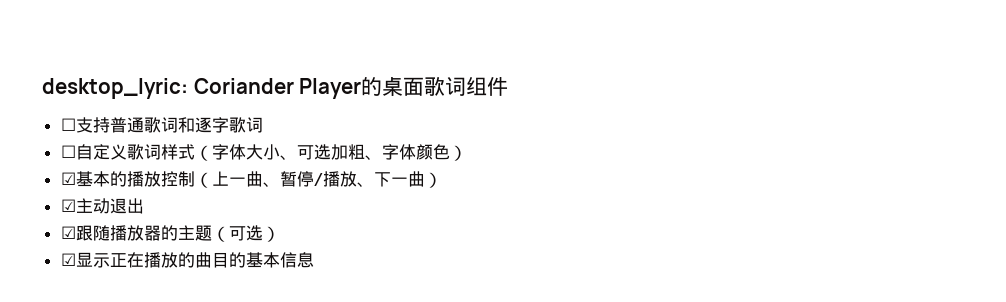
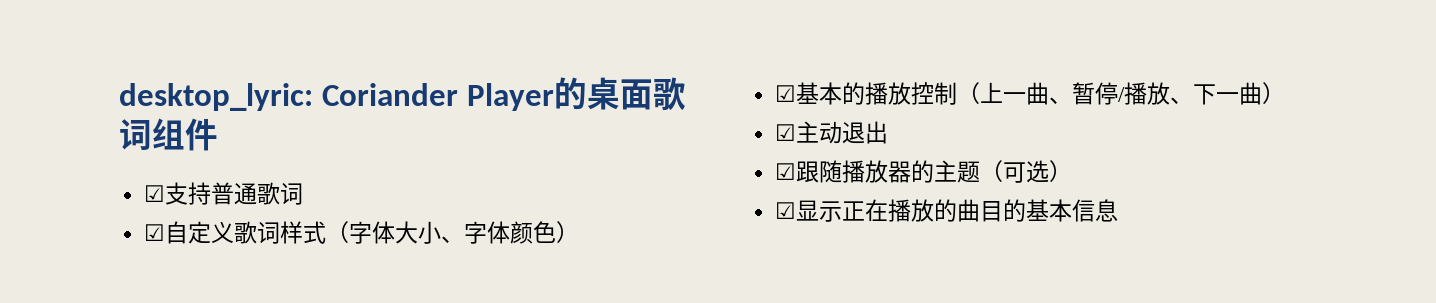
- ☐支持普通歌词和逐字歌词
- ☐自定义歌词样式（字体大小、可选加粗、字体颜色）
+ ☑支持普通歌词
+ ☑自定义歌词样式（字体大小、字体颜色）

